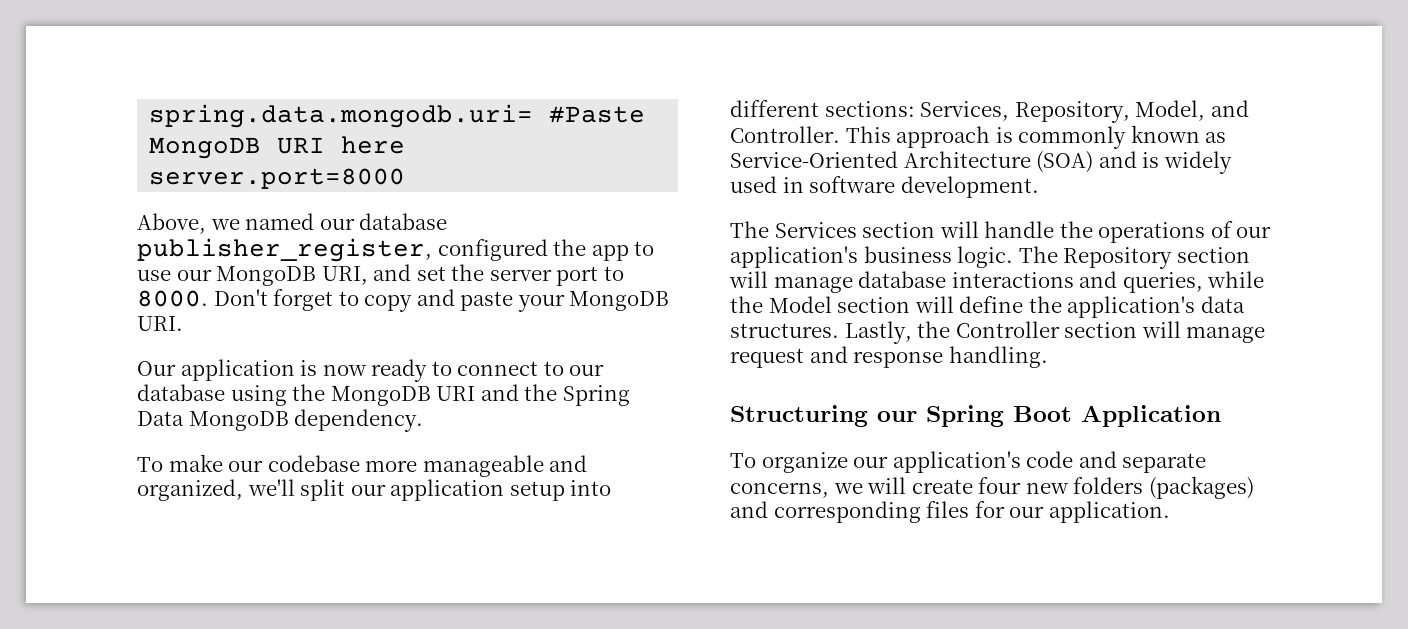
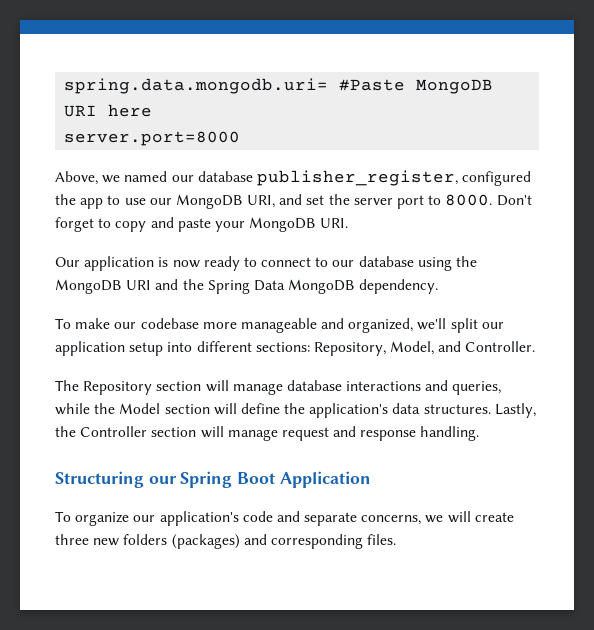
- To make our codebase more manageable and organized, we'll split our application setup into different sections: Services, Repository, Model, and Controller. This approach is commonly known as Service-Oriented Architecture (SOA) and is widely used in software development.
- The Services section will handle the operations of our application's business logic. The Repository section will manage database interactions and queries, while the Model section will define the application's data structures.
+ To make our codebase more manageable and organized, we'll split our application setup into different sections: Repository, Model, and Controller.
+ The Repository section will manage database interactions and queries, while the Model section will define the application's data structures.
- To organize our application's code and separate concerns, we will create four new folders (packages) and corresponding files for our application.
+ To organize our application's code and separate concerns, we will create three new folders (packages) and corresponding files.

